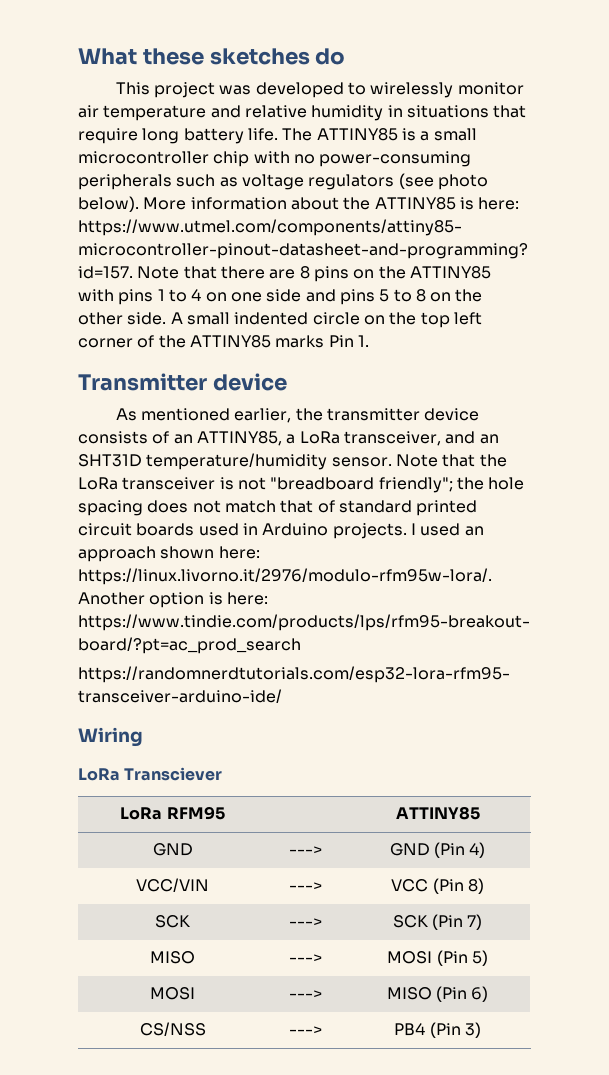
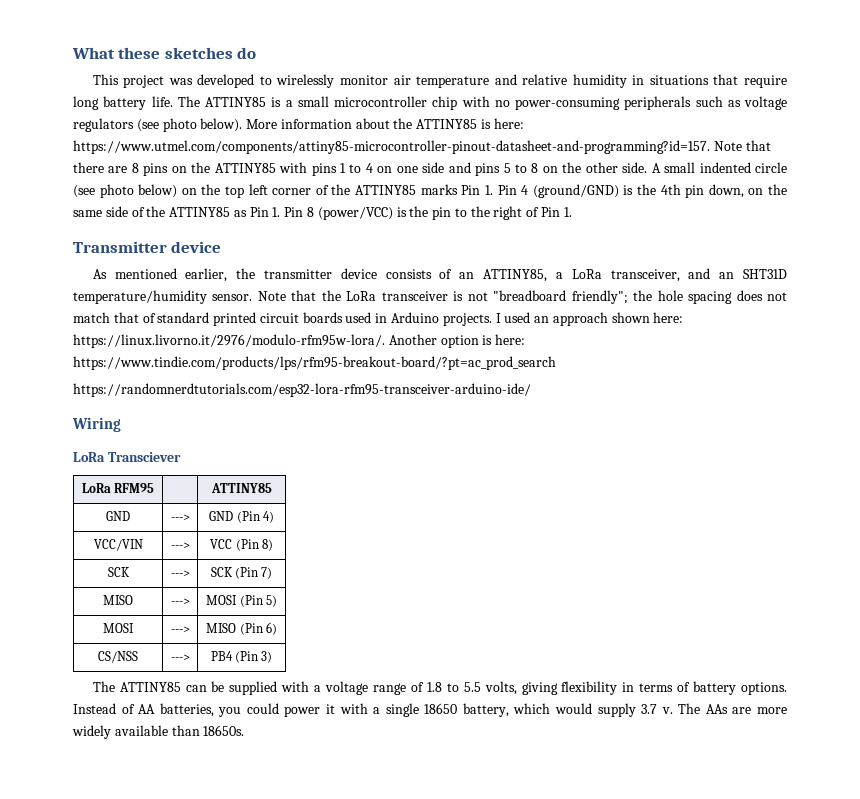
- A small indented circle on the top left corner of the ATTINY85 marks Pin 1.
+ A small indented circle (see photo below) on the top left corner of the ATTINY85 marks Pin 1. Pin 4 (ground/GND) is the 4th pin down, on the same side of the ATTINY85 as Pin 1. Pin 8 (power/VCC) is the pin to the right of Pin 1.
+ The ATTINY85 can be supplied with a voltage range of 1.8 to 5.5 volts, giving flexibility in terms of battery options. Instead of AA batteries, you could power it with a single 18650 battery, which would supply 3.7 v. The AAs are more widely available than 18650s.

